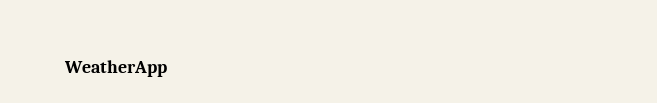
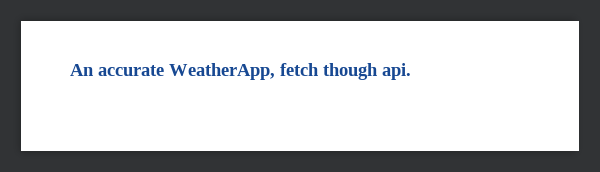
- WeatherApp
+ An accurate WeatherApp, fetch though api.

